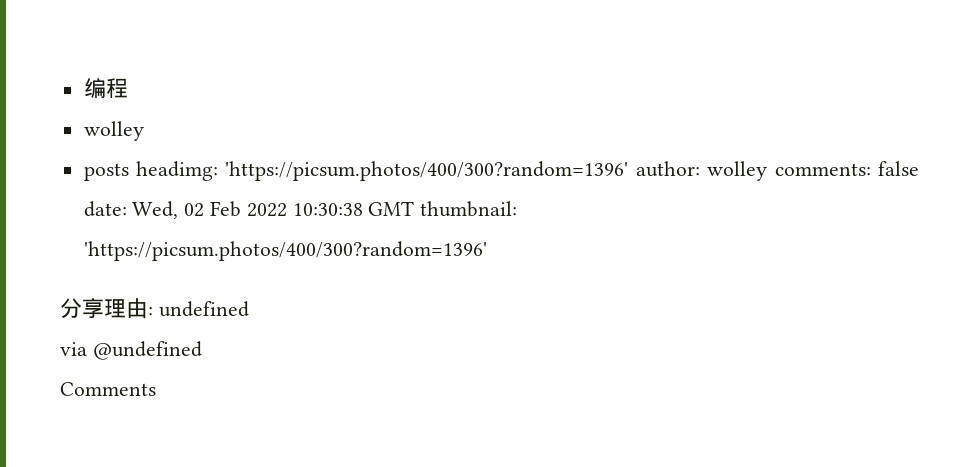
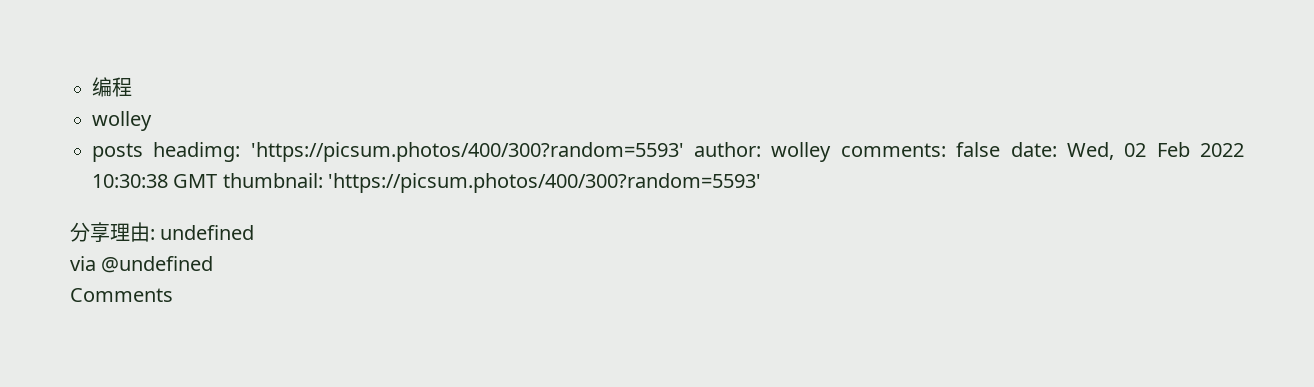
- posts headimg: 'https://picsum.photos/400/300?random=1396' author: wolley comments: false date: Wed, 02 Feb 2022 10:30:38 GMT thumbnail: 'https://picsum.photos/400/300?random=1396'
+ posts headimg: 'https://picsum.photos/400/300?random=5593' author: wolley comments: false date: Wed, 02 Feb 2022 10:30:38 GMT thumbnail: 'https://picsum.photos/400/300?random=5593'

